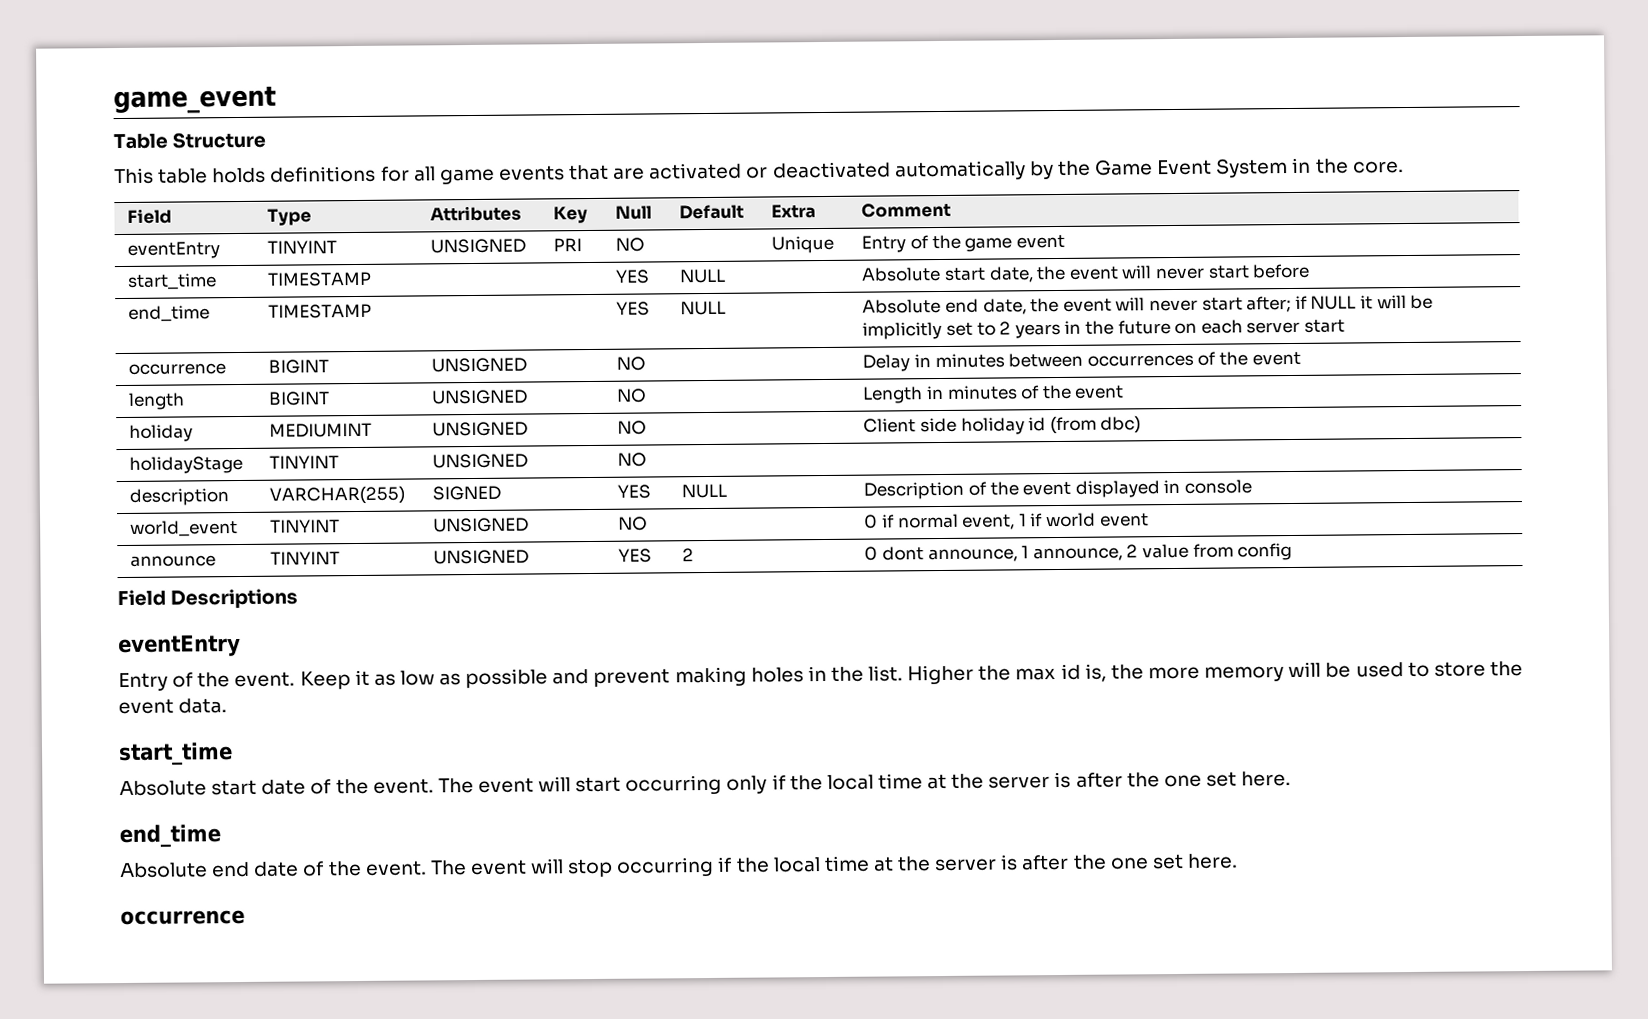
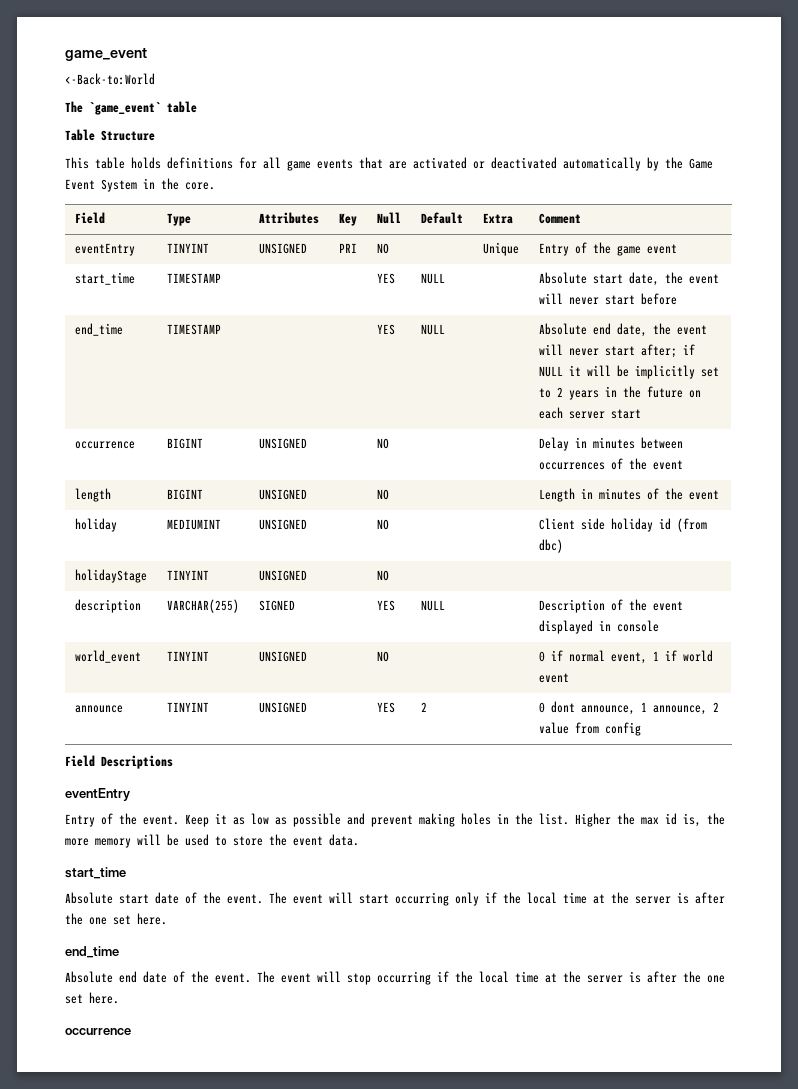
+ <-Back-to:World
+ The `game_event` table

